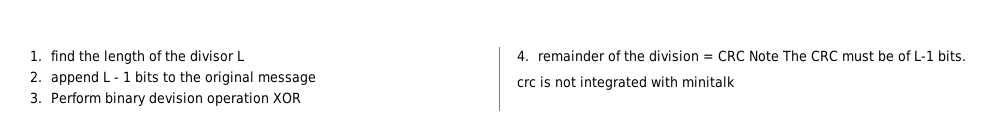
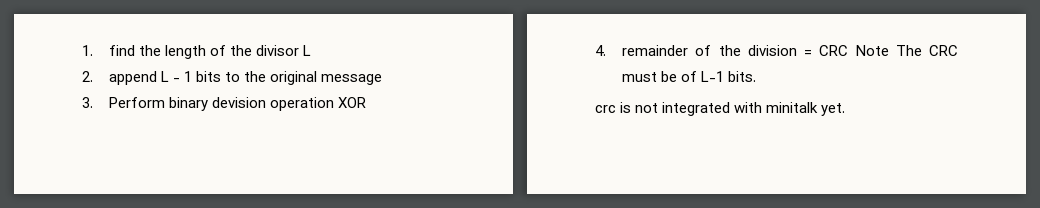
- crc is not integrated with minitalk
+ crc is not integrated with minitalk yet.

